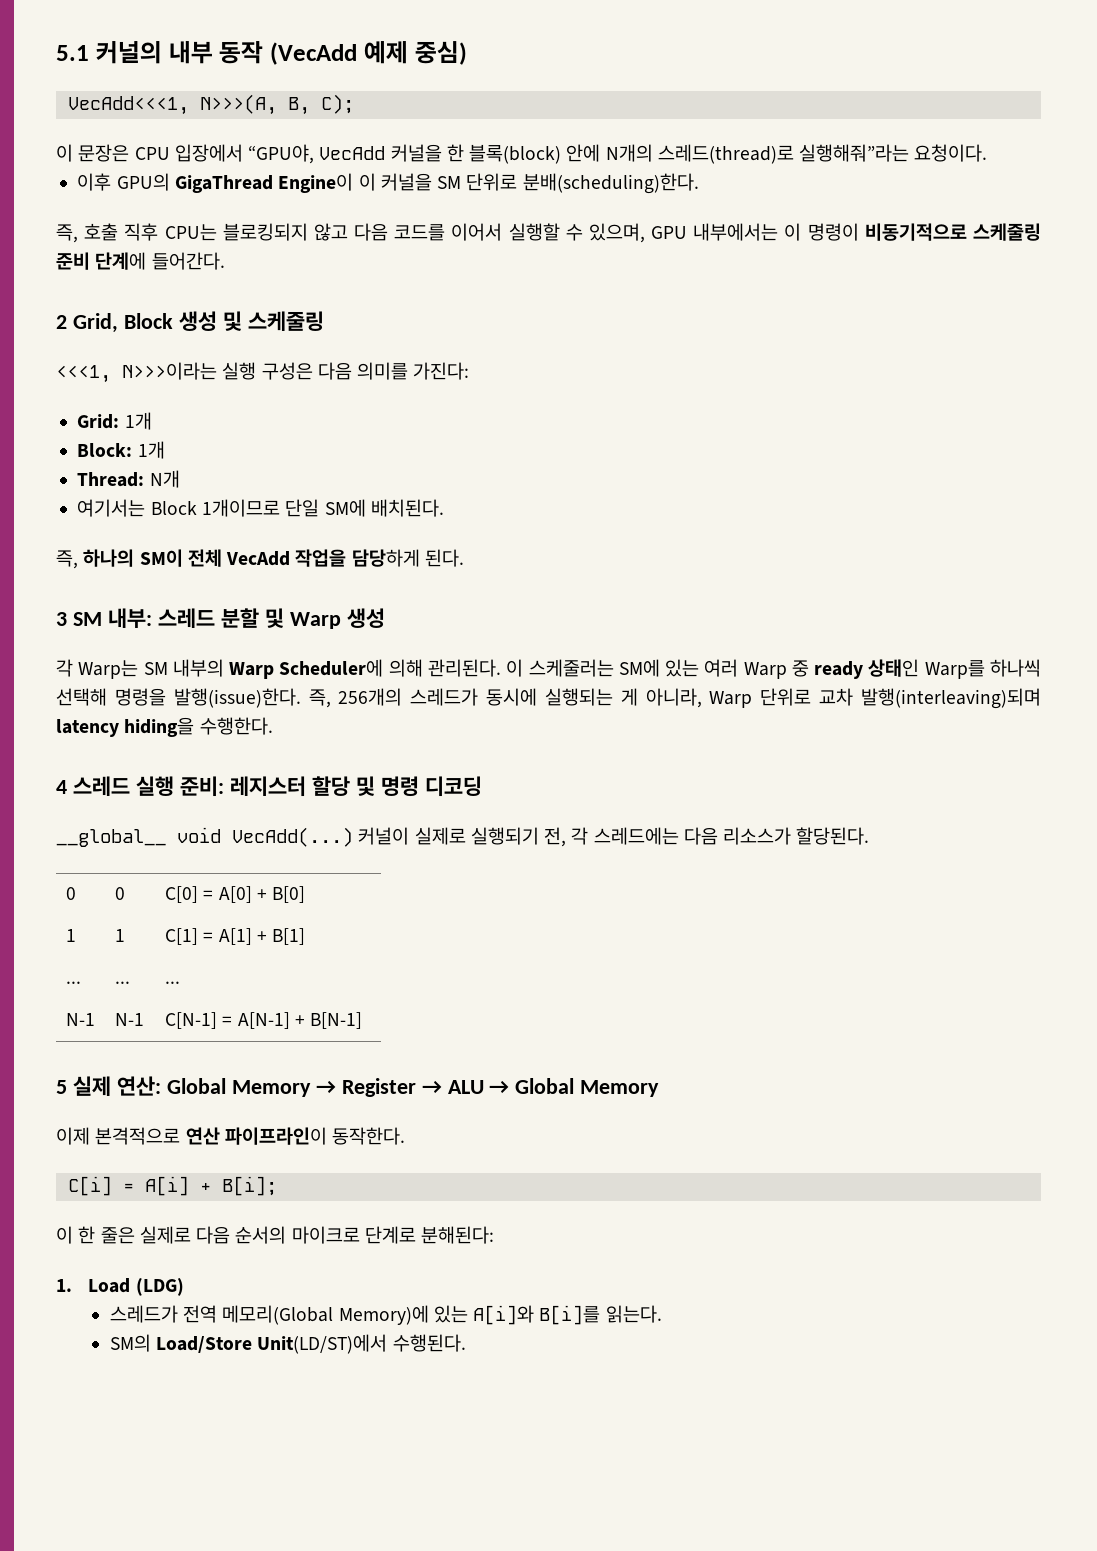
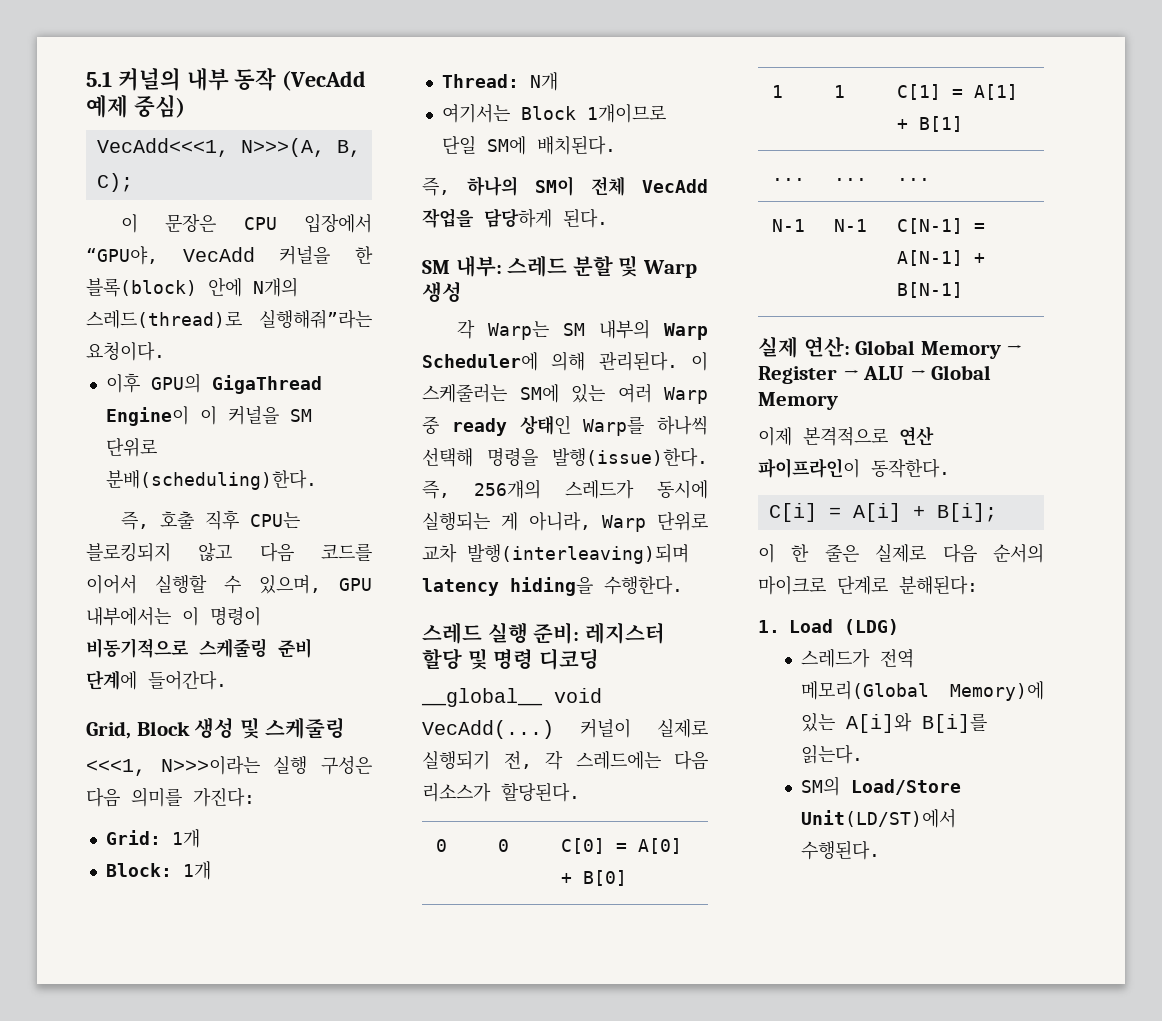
- 2 Grid, Block 생성 및 스케줄링
+ Grid, Block 생성 및 스케줄링
- 3 SM 내부: 스레드 분할 및 Warp 생성
+ SM 내부: 스레드 분할 및 Warp 생성
- 4 스레드 실행 준비: 레지스터 할당 및 명령 디코딩
+ 스레드 실행 준비: 레지스터 할당 및 명령 디코딩
- 5 실제 연산: Global Memory → Register → ALU → Global Memory
+ 실제 연산: Global Memory → Register → ALU → Global Memory

